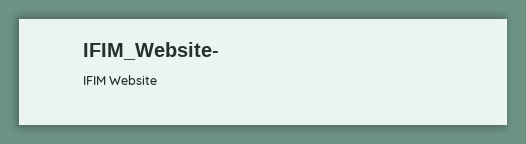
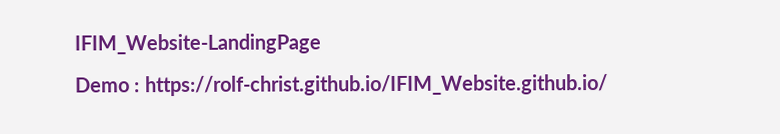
- IFIM_Website-
- IFIM Website
+ IFIM_Website-LandingPage
+ Demo : https://rolf-christ.github.io/IFIM_Website.github.io/

